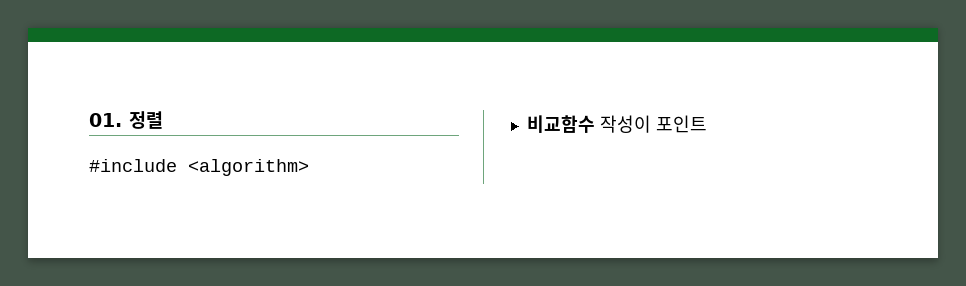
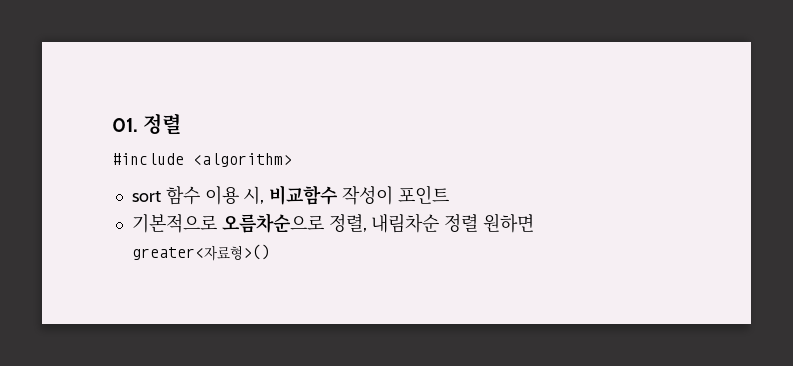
- 비교함수 작성이 포인트
+ sort 함수 이용 시, 비교함수 작성이 포인트
+ 기본적으로 오름차순으로 정렬, 내림차순 정렬 원하면 greater<자료형>()

